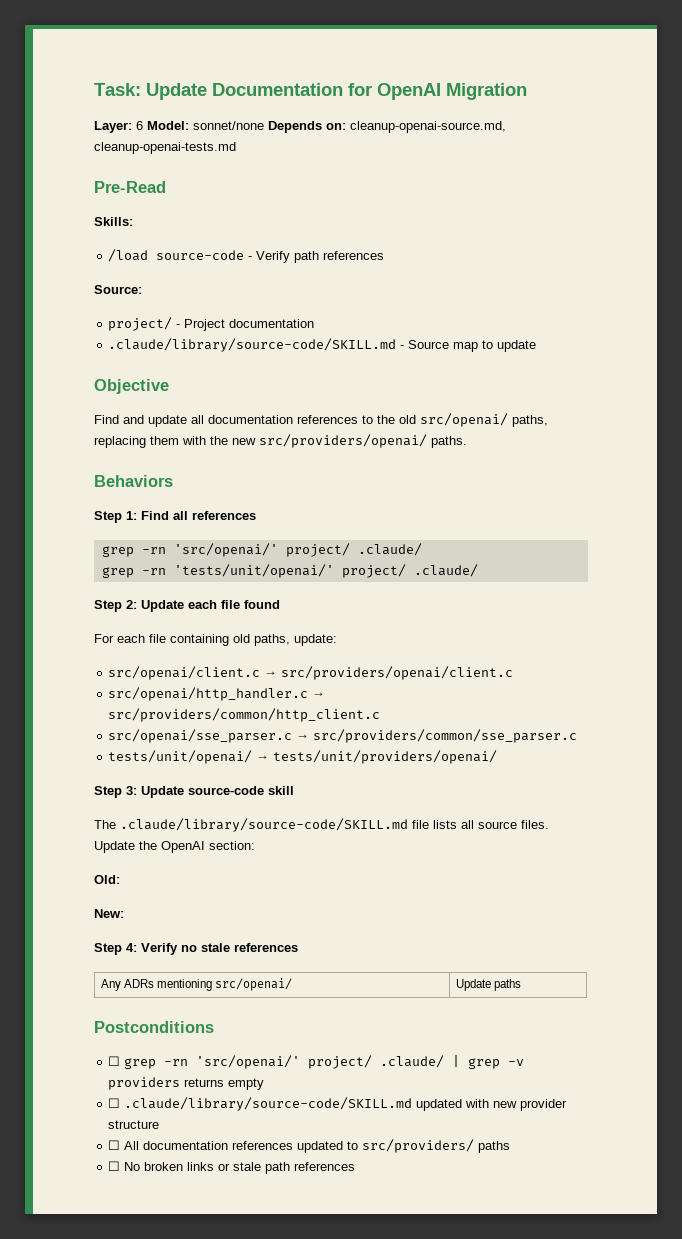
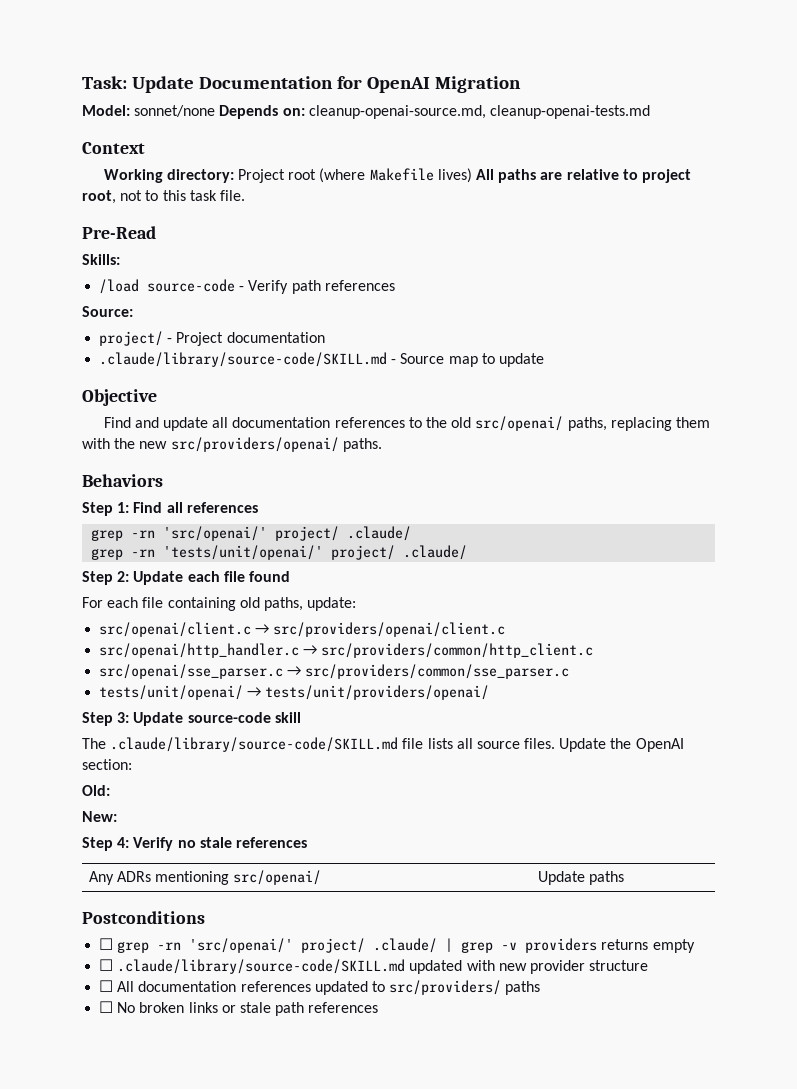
- Layer: 6 Model: sonnet/none Depends on: cleanup-openai-source.md, cleanup-openai-tests.md
+ Model: sonnet/none Depends on: cleanup-openai-source.md, cleanup-openai-tests.md
+ Context
+ Working directory: Project root (where Makefile lives) All paths are relative to project root, not to this task file.

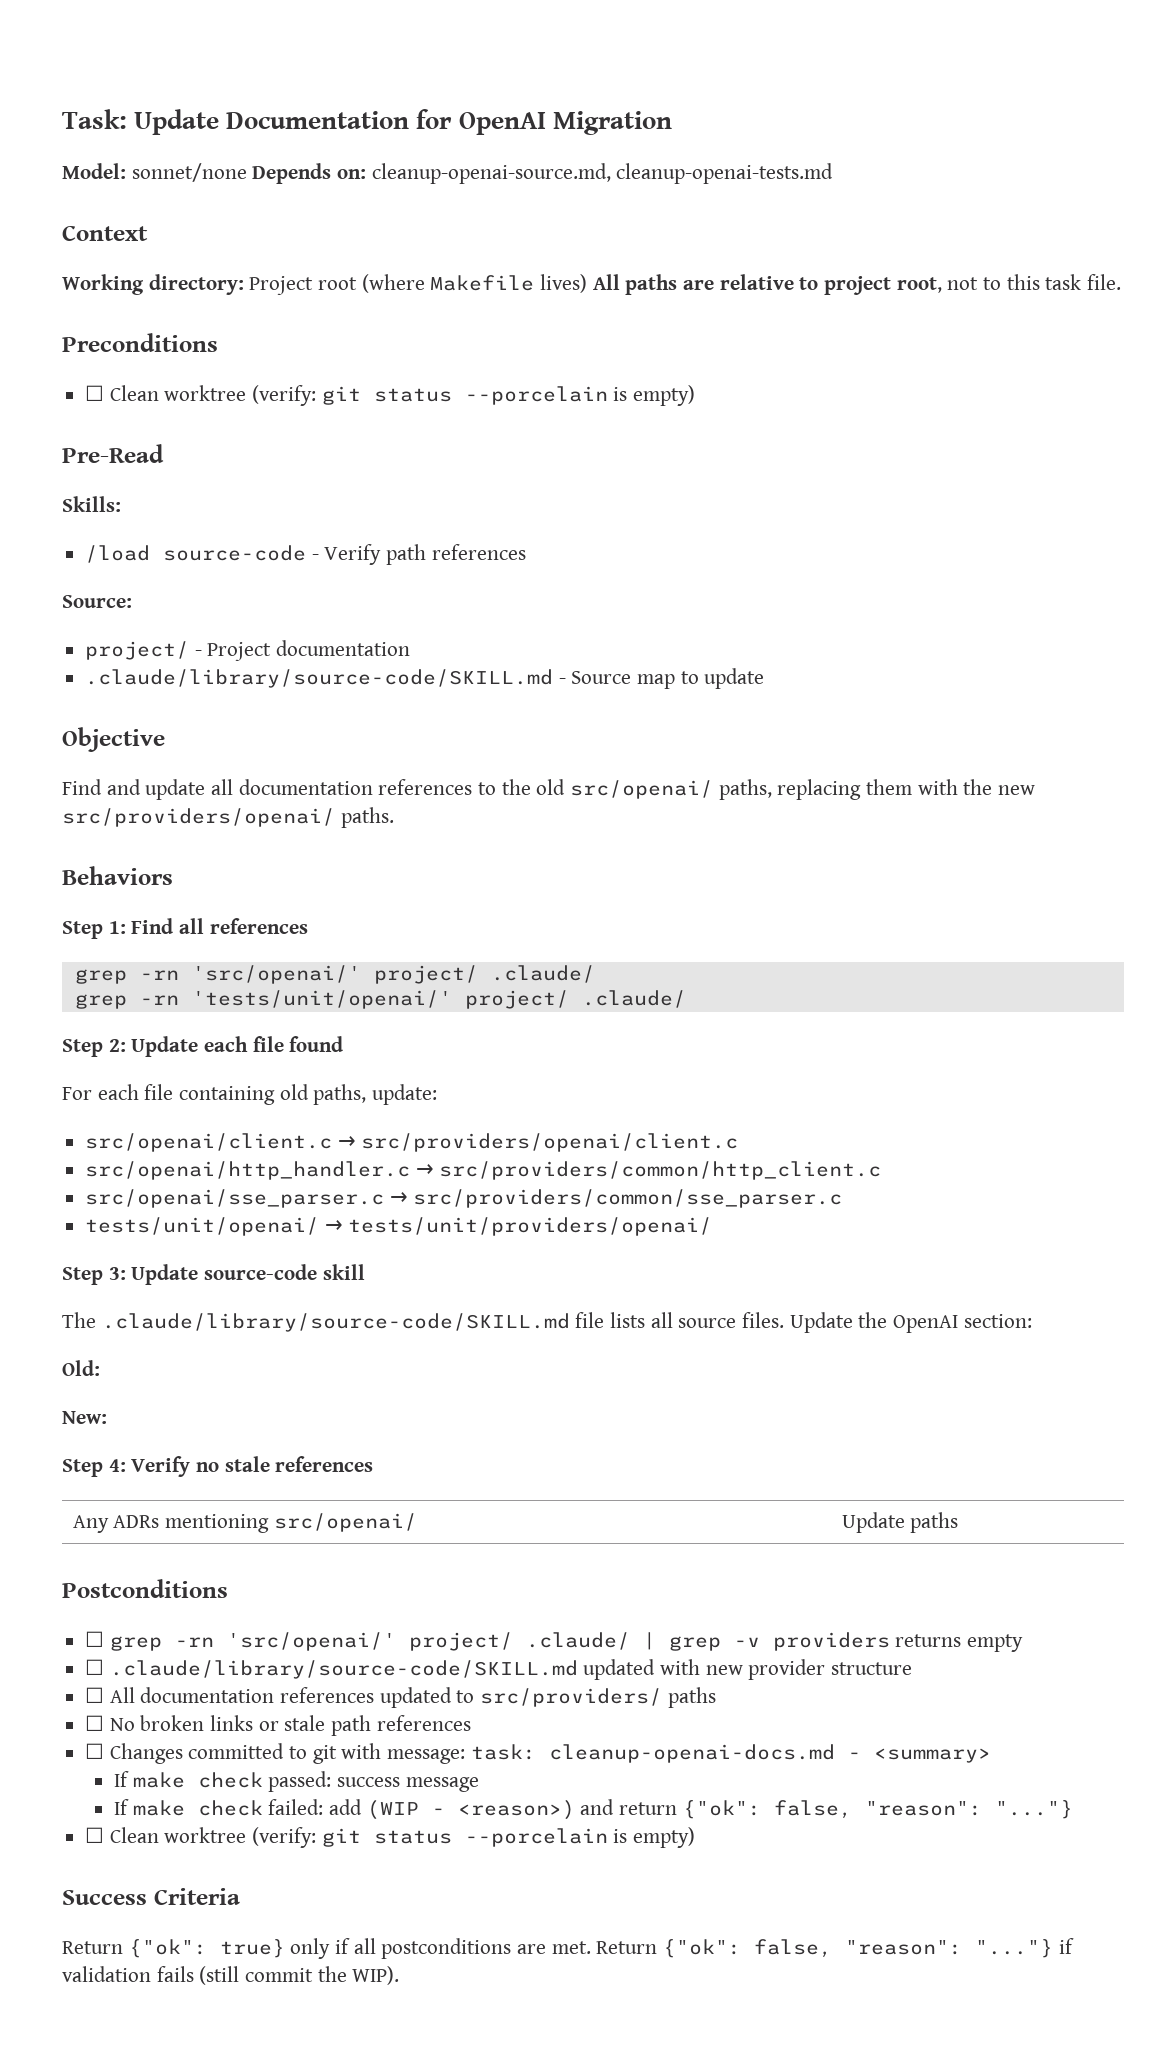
+ Preconditions
+ ☐ Clean worktree (verify: git status --porcelain is empty)
+ ☐ Changes committed to git with message: task: cleanup-openai-docs.md - <summary>
+ If make check passed: success message
+ If make check failed: add (WIP - <reason>) and return {"ok": false, "reason": "..."}
+ ☐ Clean worktree (verify: git status --porcelain is empty)
+ Success Criteria
+ Return {"ok": true} only if all postconditions are met. Return {"ok": false, "reason": "..."} if validation fails (still commit the WIP).

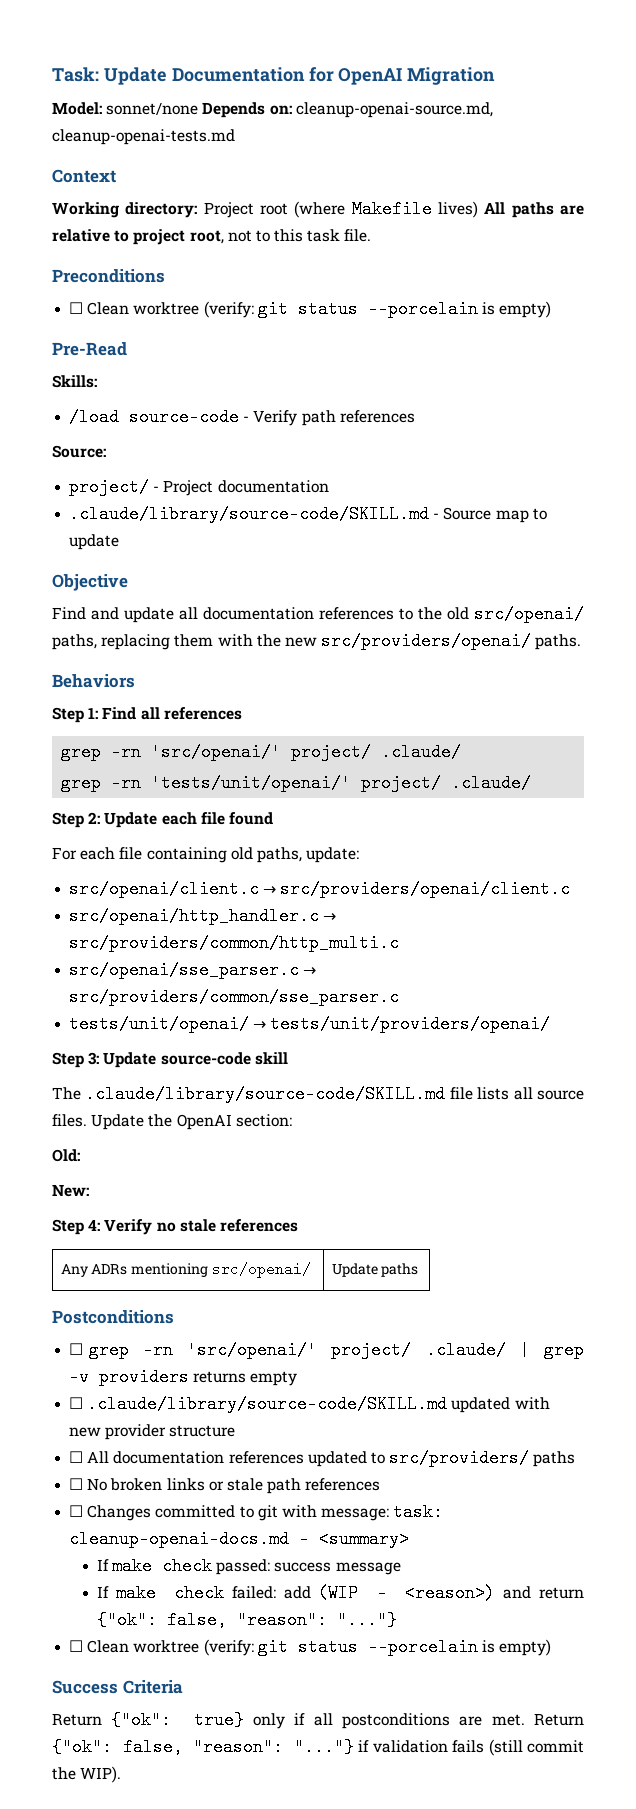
- src/openai/http_handler.c → src/providers/common/http_client.c
+ src/openai/http_handler.c → src/providers/common/http_multi.c

